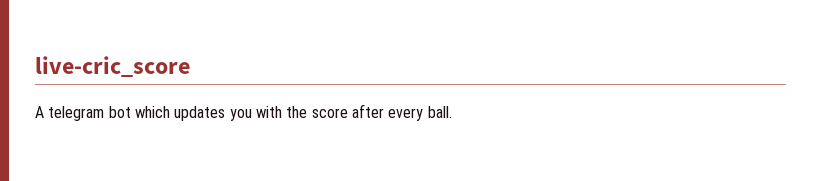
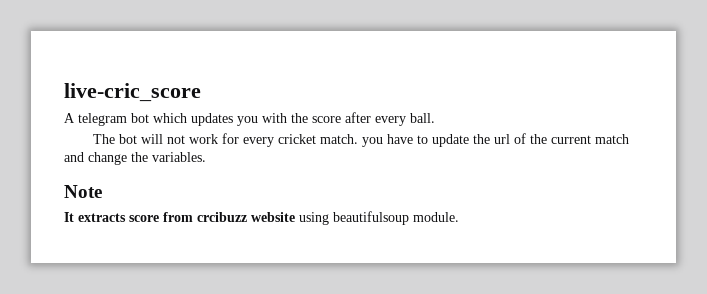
+ The bot will not work for every cricket match. you have to update the url of the current match and change the variables.
+ Note
+ It extracts score from crcibuzz website using beautifulsoup module.

